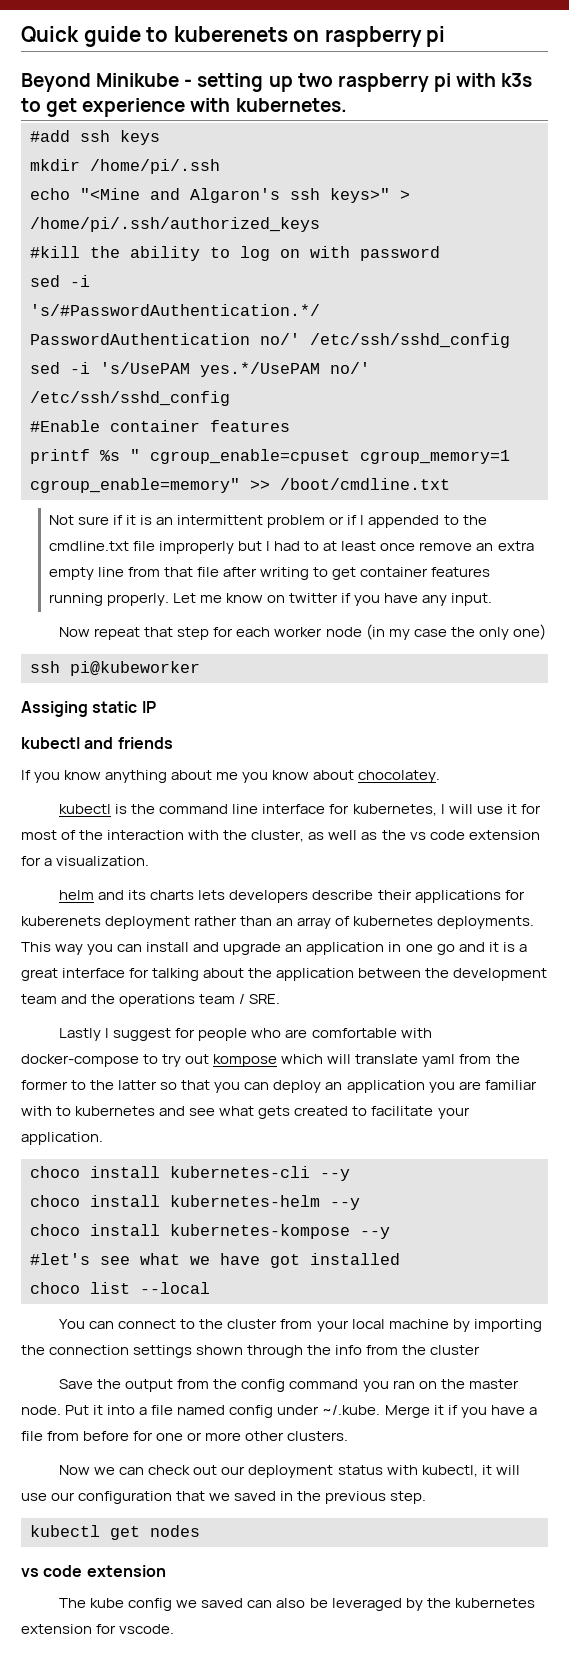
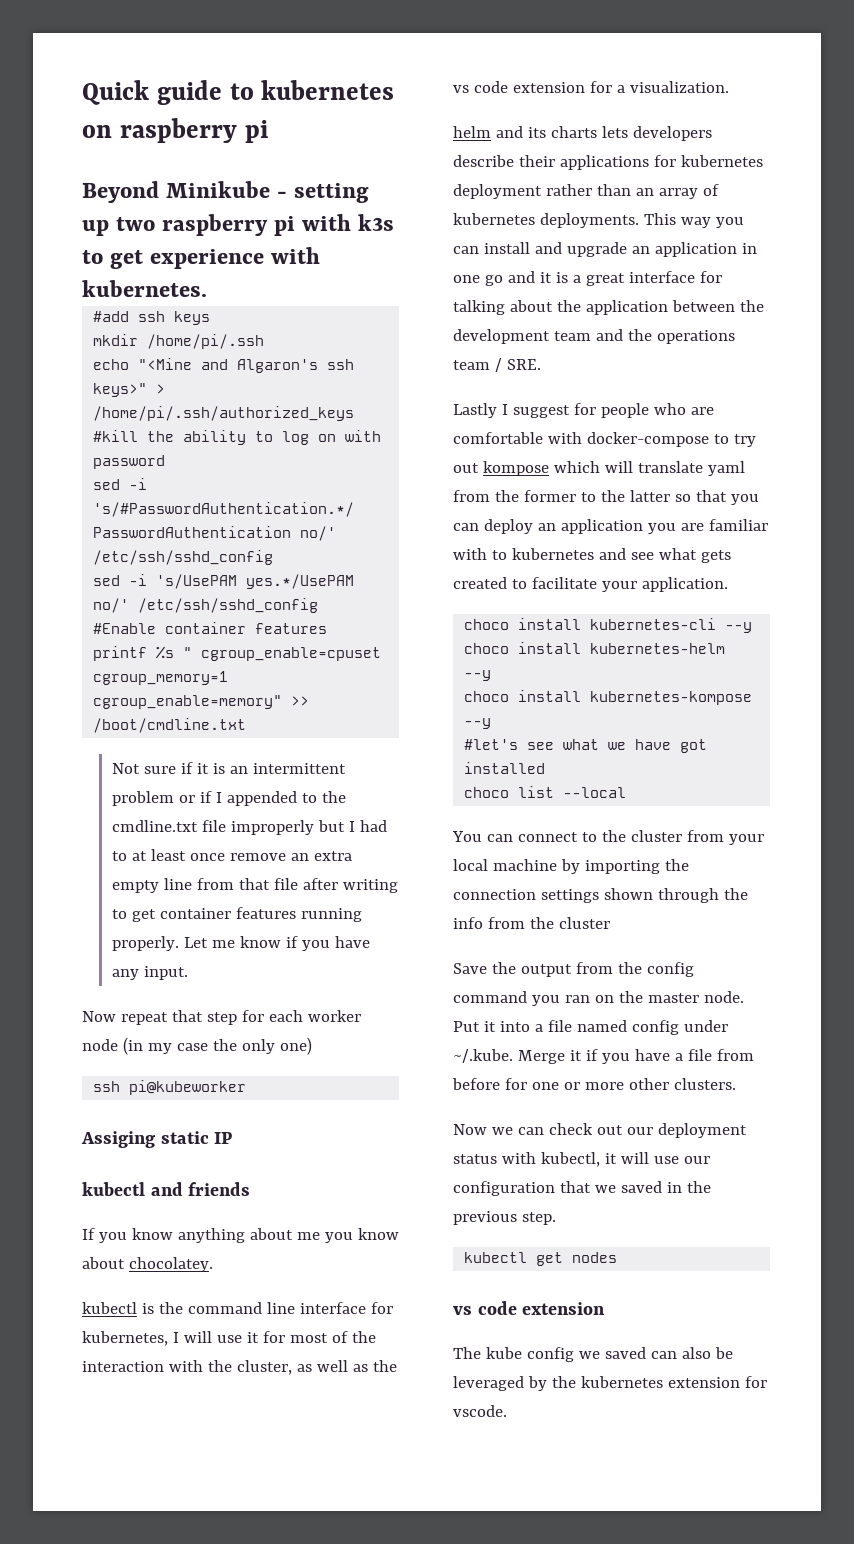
- Quick guide to kuberenets on raspberry pi
+ Quick guide to kubernetes on raspberry pi
- Let me know on twitter if you have any input.
+ Let me know if you have any input.
- helm and its charts lets developers describe their applications for kuberenets deployment rather than an array of kubernetes deployments.
+ helm and its charts lets developers describe their applications for kubernetes deployment rather than an array of kubernetes deployments.

